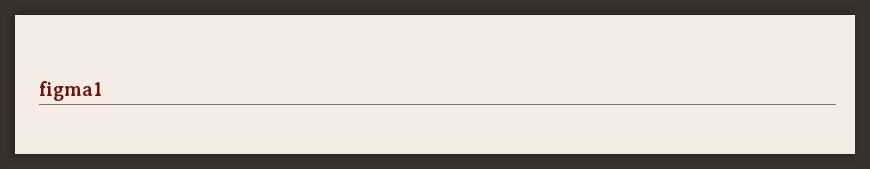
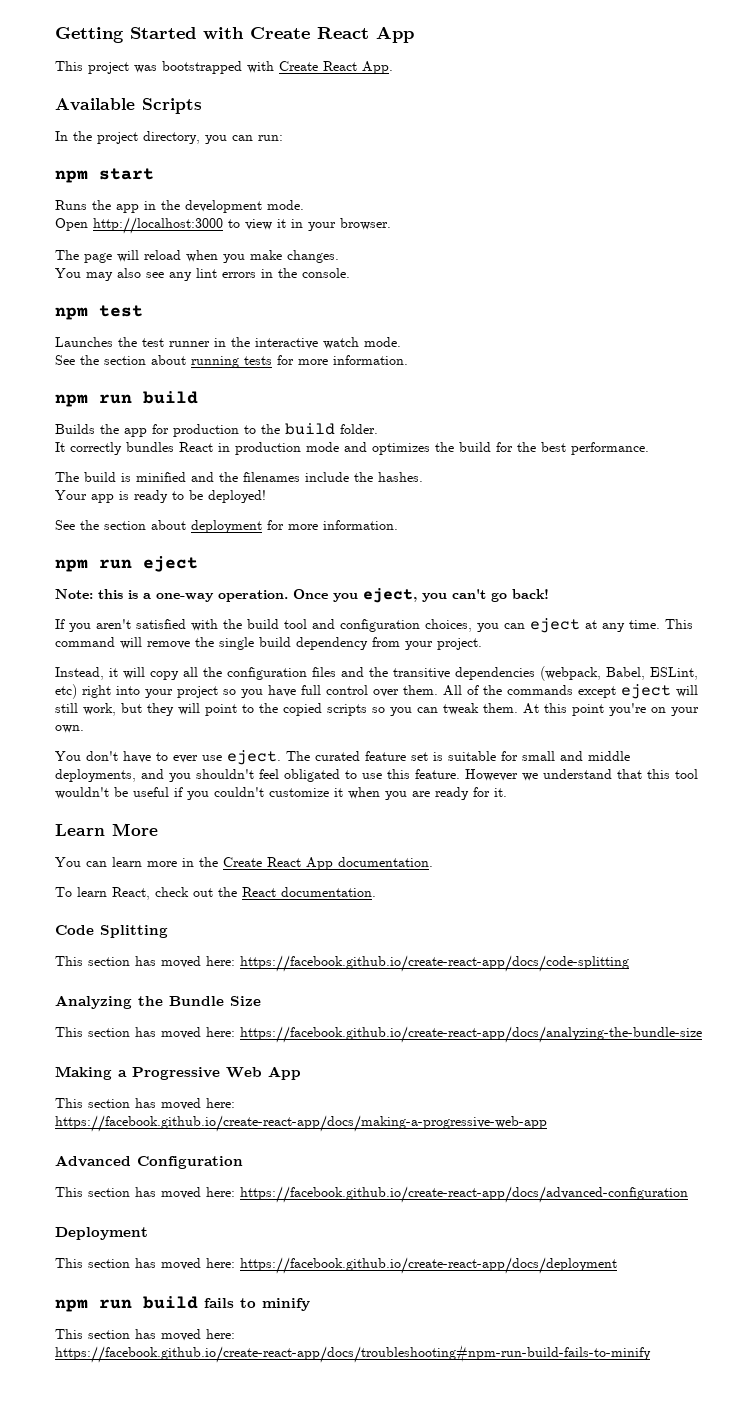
- figma1
+ Getting Started with Create React App
+ This project was bootstrapped with Create React App.
+ Available Scripts
+ In the project directory, you can run:
+ npm start
+ Runs the app in the development mode.
+ Open http://localhost:3000 to view it in your browser.
+ The page will reload when you make changes.
+ You may also see any lint errors in the console.
+ npm test
+ Launches the test runner in the interactive watch mode.
+ See the section about running tests for more information.
+ npm run build
+ Builds the app for production to the build folder.
+ It correctly bundles React in production mode and optimizes the build for the best performance.
+ The build is minified and the filenames include the hashes.
+ Your app is ready to be deployed!
+ See the section about deployment for more information.
+ npm run eject
+ Note: this is a one-way operation. Once you eject, you can't go back!
+ If you aren't satisfied with the build tool and configuration choices, you can eject at any time. This command will remove the single build dependency from your project.
+ Instead, it will copy all the configuration files and the transitive dependencies (webpack, Babel, ESLint, etc) right into your project so you have full control over them. All of the commands except eject will still work, but they will point to the copied scripts so you can tweak them. At this point you're on your own.
+ You don't have to ever use eject. The curated feature set is suitable for small and middle deployments, and you shouldn't feel obligated to use this feature. However we understand that this tool wouldn't be useful if you couldn't customize it when you are ready for it.
+ Learn More
+ You can learn more in the Create React App documentation.
+ To learn React, check out the React documentation.
+ Code Splitting
+ This section has moved here: https://facebook.github.io/create-react-app/docs/code-splitting
+ Analyzing the Bundle Size
+ This section has moved here: https://facebook.github.io/create-react-app/docs/analyzing-the-bundle-size
+ Making a Progressive Web App
+ This section has moved here: https://facebook.github.io/create-react-app/docs/making-a-progressive-web-app
+ Advanced Configuration
+ This section has moved here: https://facebook.github.io/create-react-app/docs/advanced-configuration
+ Deployment
+ This section has moved here: https://facebook.github.io/create-react-app/docs/deployment
+ npm run build fails to minify
+ This section has moved here: https://facebook.github.io/create-react-app/docs/troubleshooting#npm-run-build-fails-to-minify

